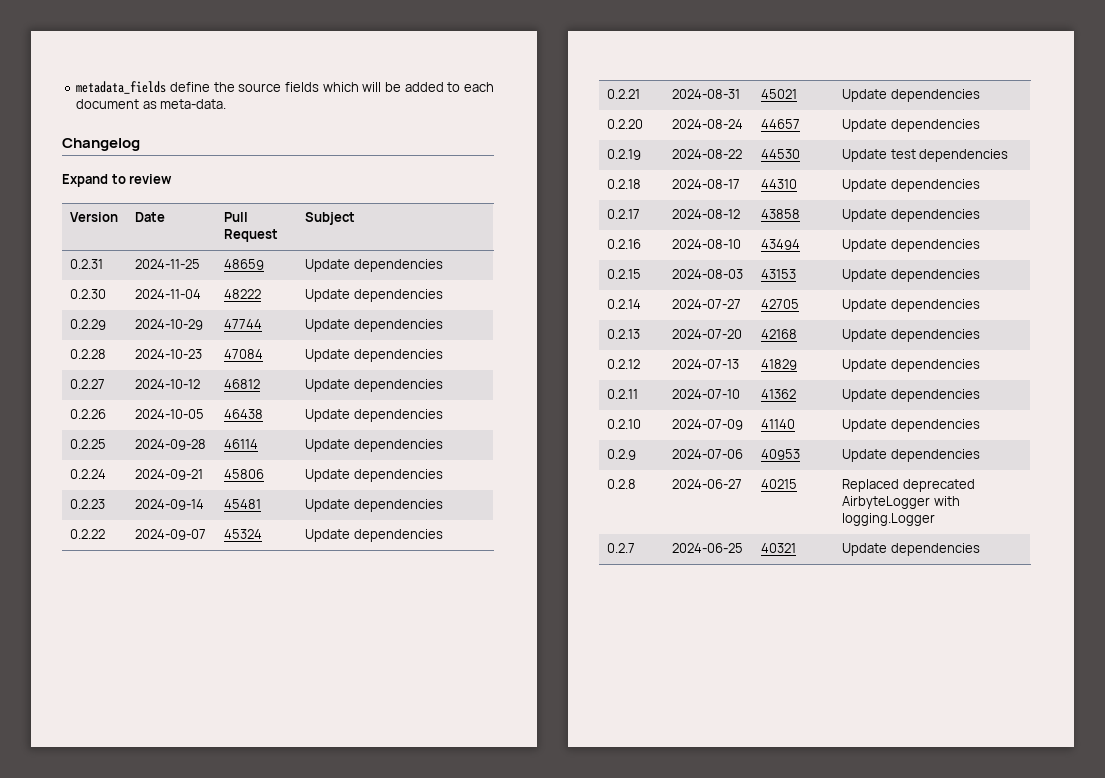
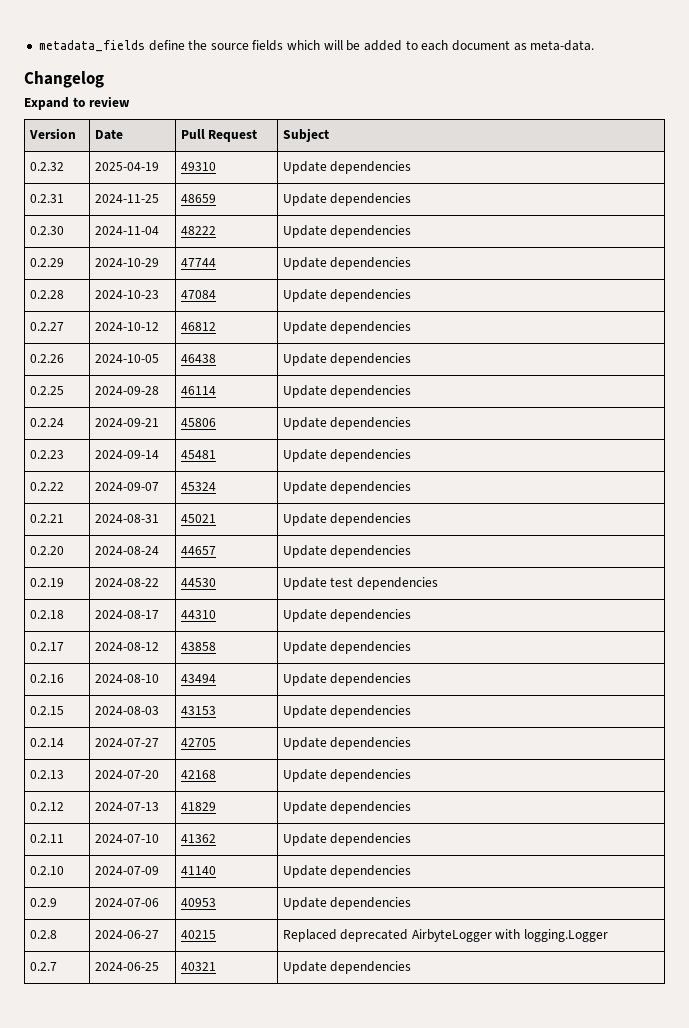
+ 0.2.32 | 2025-04-19 | 49310 | Update dependencies

